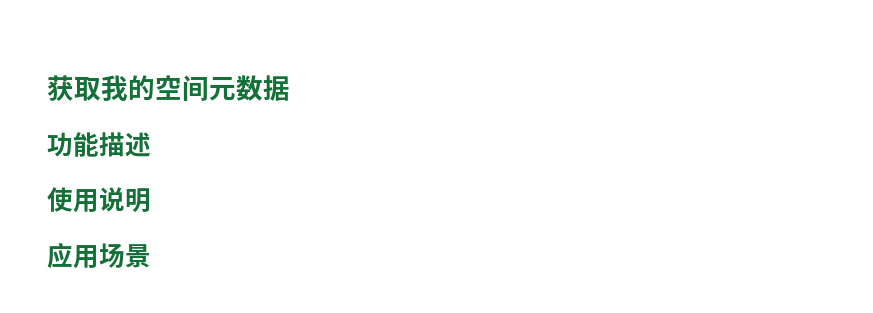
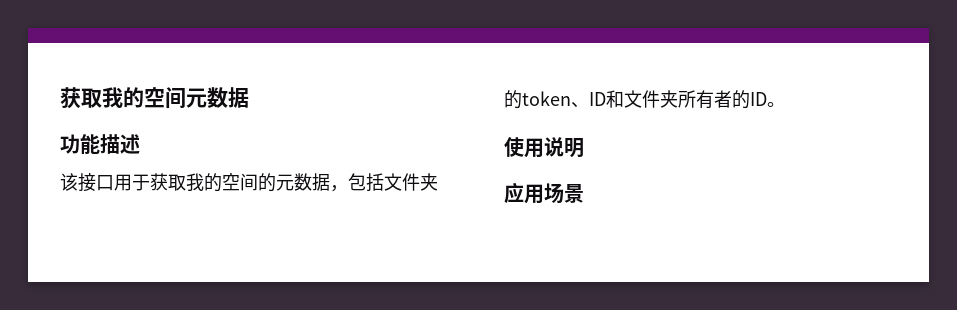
+ 该接口用于获取我的空间的元数据，包括文件夹的token、ID和文件夹所有者的ID。

